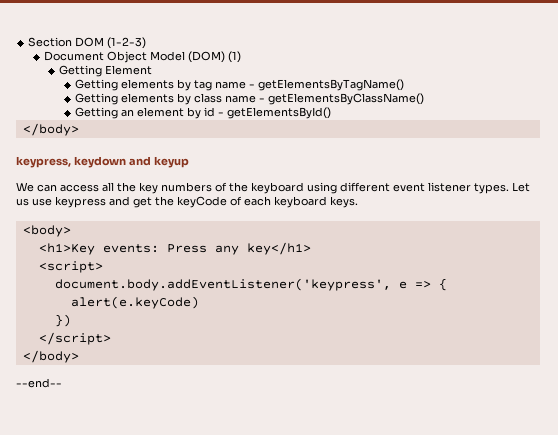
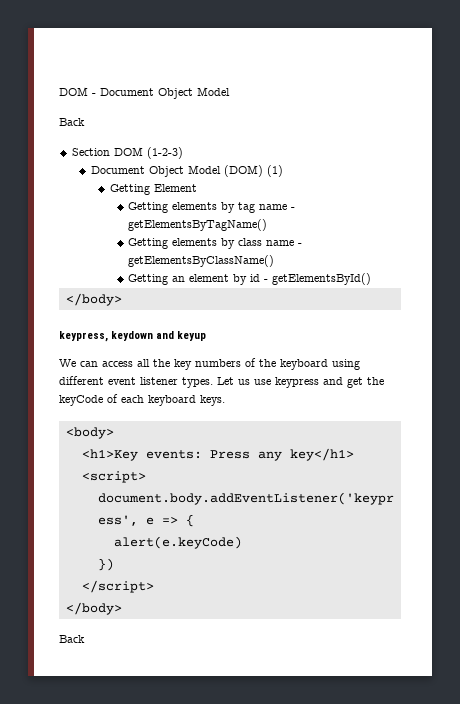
+ DOM - Document Object Model
+ Back
  </script>
  </body>
- --end--
+ Back

